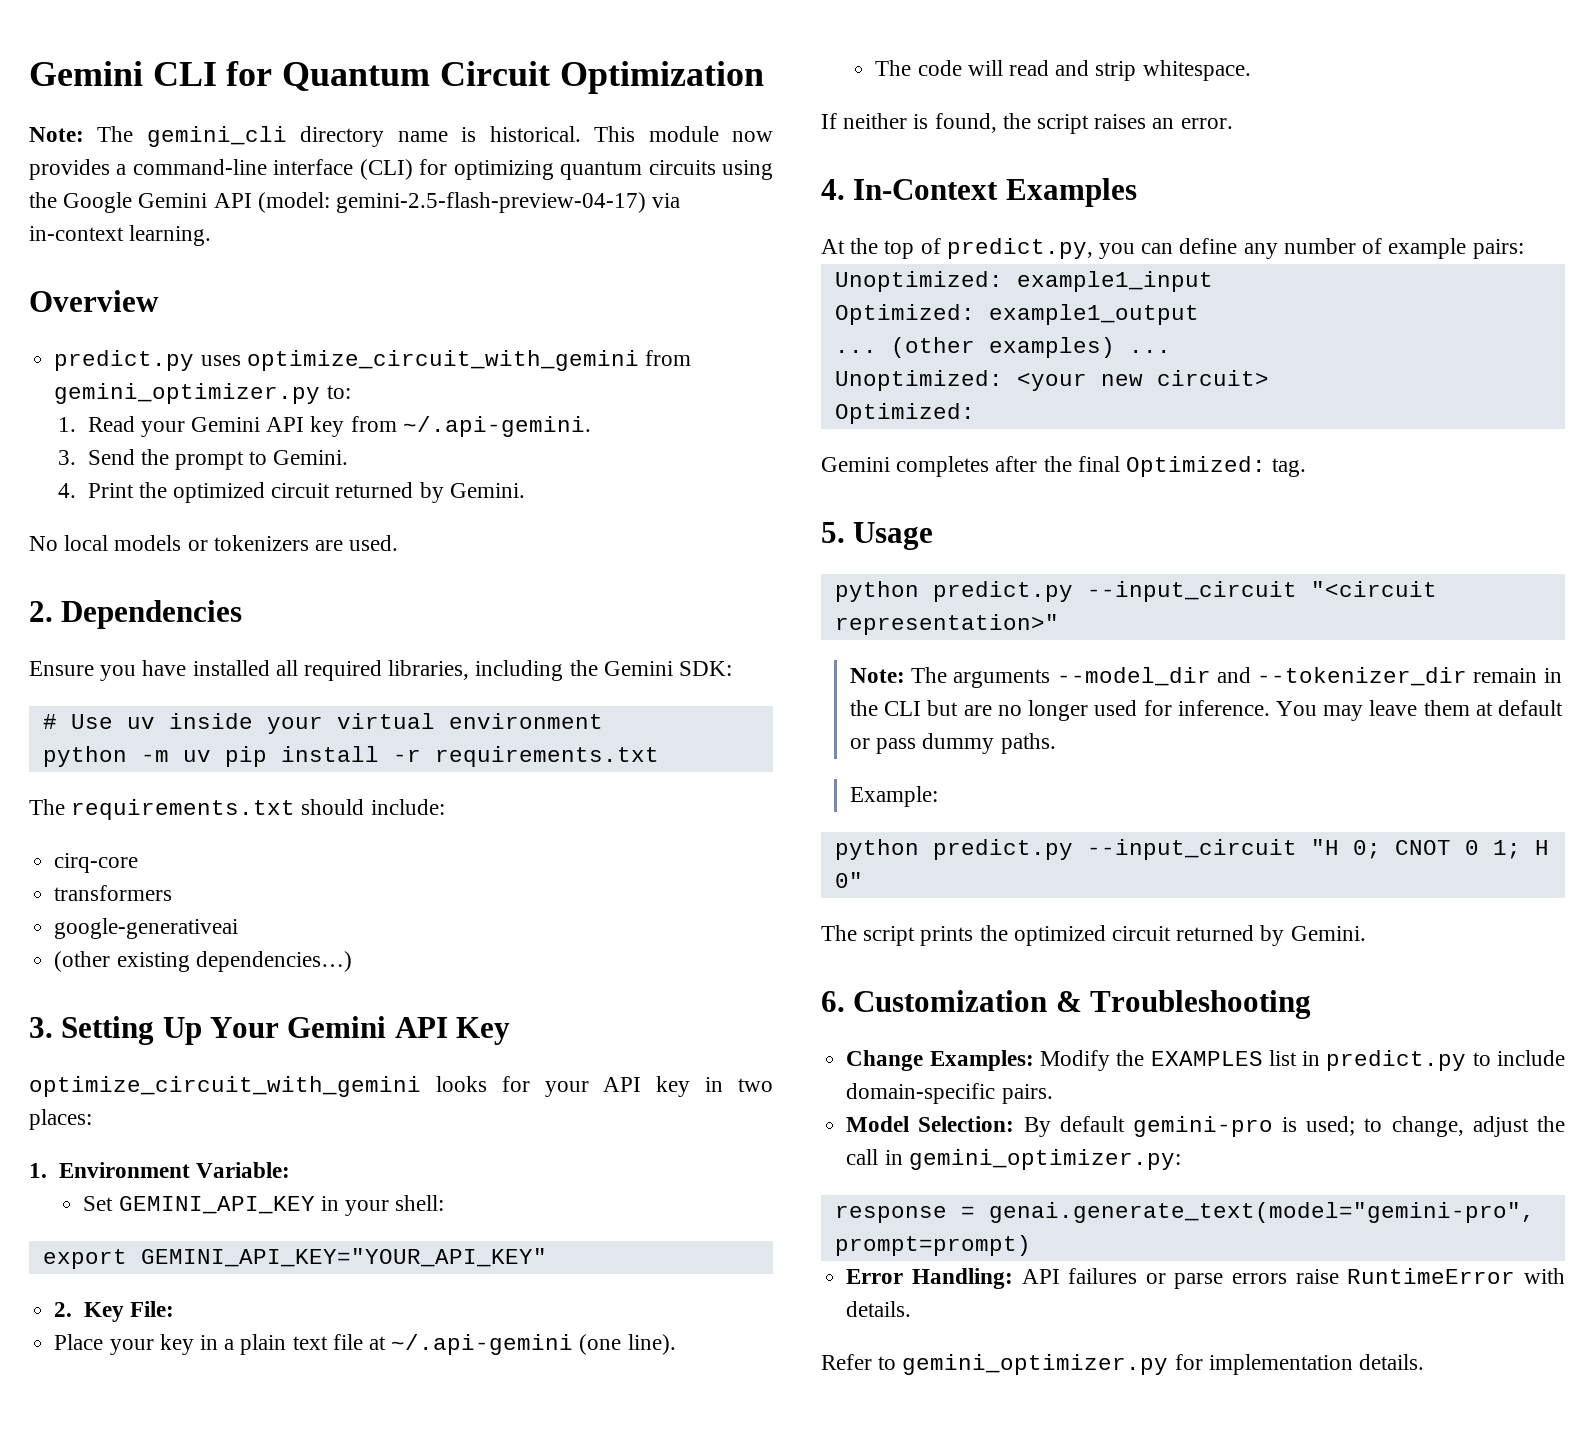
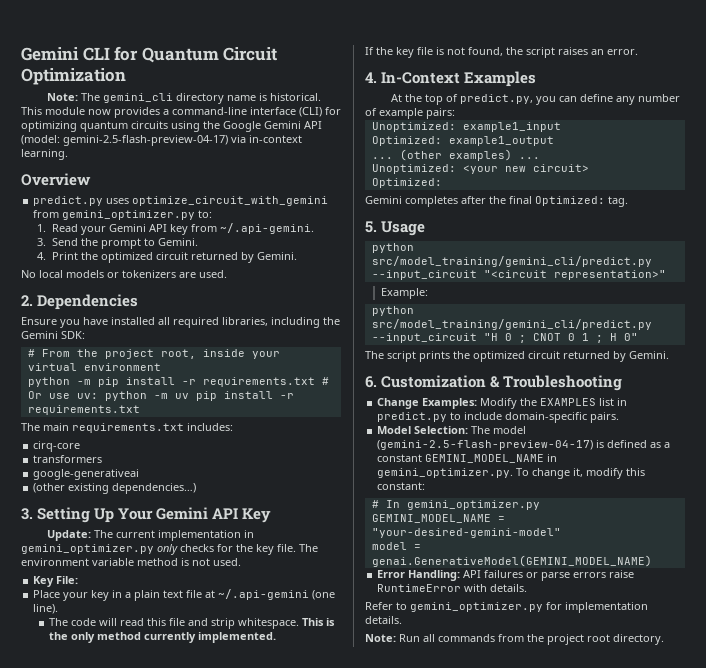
- # Use uv inside your virtual environment
+ # From the project root, inside your virtual environment
- python -m uv pip install -r requirements.txt
+ python -m pip install -r requirements.txt # Or use uv: python -m uv pip install -r requirements.txt
- The requirements.txt should include:
+ The main requirements.txt includes:
- optimize_circuit_with_gemini looks for your API key in two places:
- 1. Environment Variable:
- Set GEMINI_API_KEY in your shell:
- export GEMINI_API_KEY="YOUR_API_KEY"
- 2. Key File:
+ Update: The current implementation in gemini_optimizer.py only checks for the key file. The environment variable method is not used.
+ Key File:
- The code will read and strip whitespace.
- If neither is found, the script raises an error.
+ The code will read this file and strip whitespace. This is the only method currently implemented.
+ If the key file is not found, the script raises an error.
- python predict.py --input_circuit "<circuit representation>"
+ python src/model_training/gemini_cli/predict.py --input_circuit "<circuit representation>"
- Note: The arguments --model_dir and --tokenizer_dir remain in the CLI but are no longer used for inference. You may leave them at default or pass dummy paths.
- python predict.py --input_circuit "H 0; CNOT 0 1; H 0"
+ python src/model_training/gemini_cli/predict.py --input_circuit "H 0 ; CNOT 0 1 ; H 0"
- Model Selection: By default gemini-pro is used; to change, adjust the call in gemini_optimizer.py:
- response = genai.generate_text(model="gemini-pro", prompt=prompt)
+ Model Selection: The model (gemini-2.5-flash-preview-04-17) is defined as a constant GEMINI_MODEL_NAME in gemini_optimizer.py. To change it, modify this constant:
+ # In gemini_optimizer.py
+ GEMINI_MODEL_NAME = "your-desired-gemini-model"
+ model = genai.GenerativeModel(GEMINI_MODEL_NAME)
+ Note: Run all commands from the project root directory.

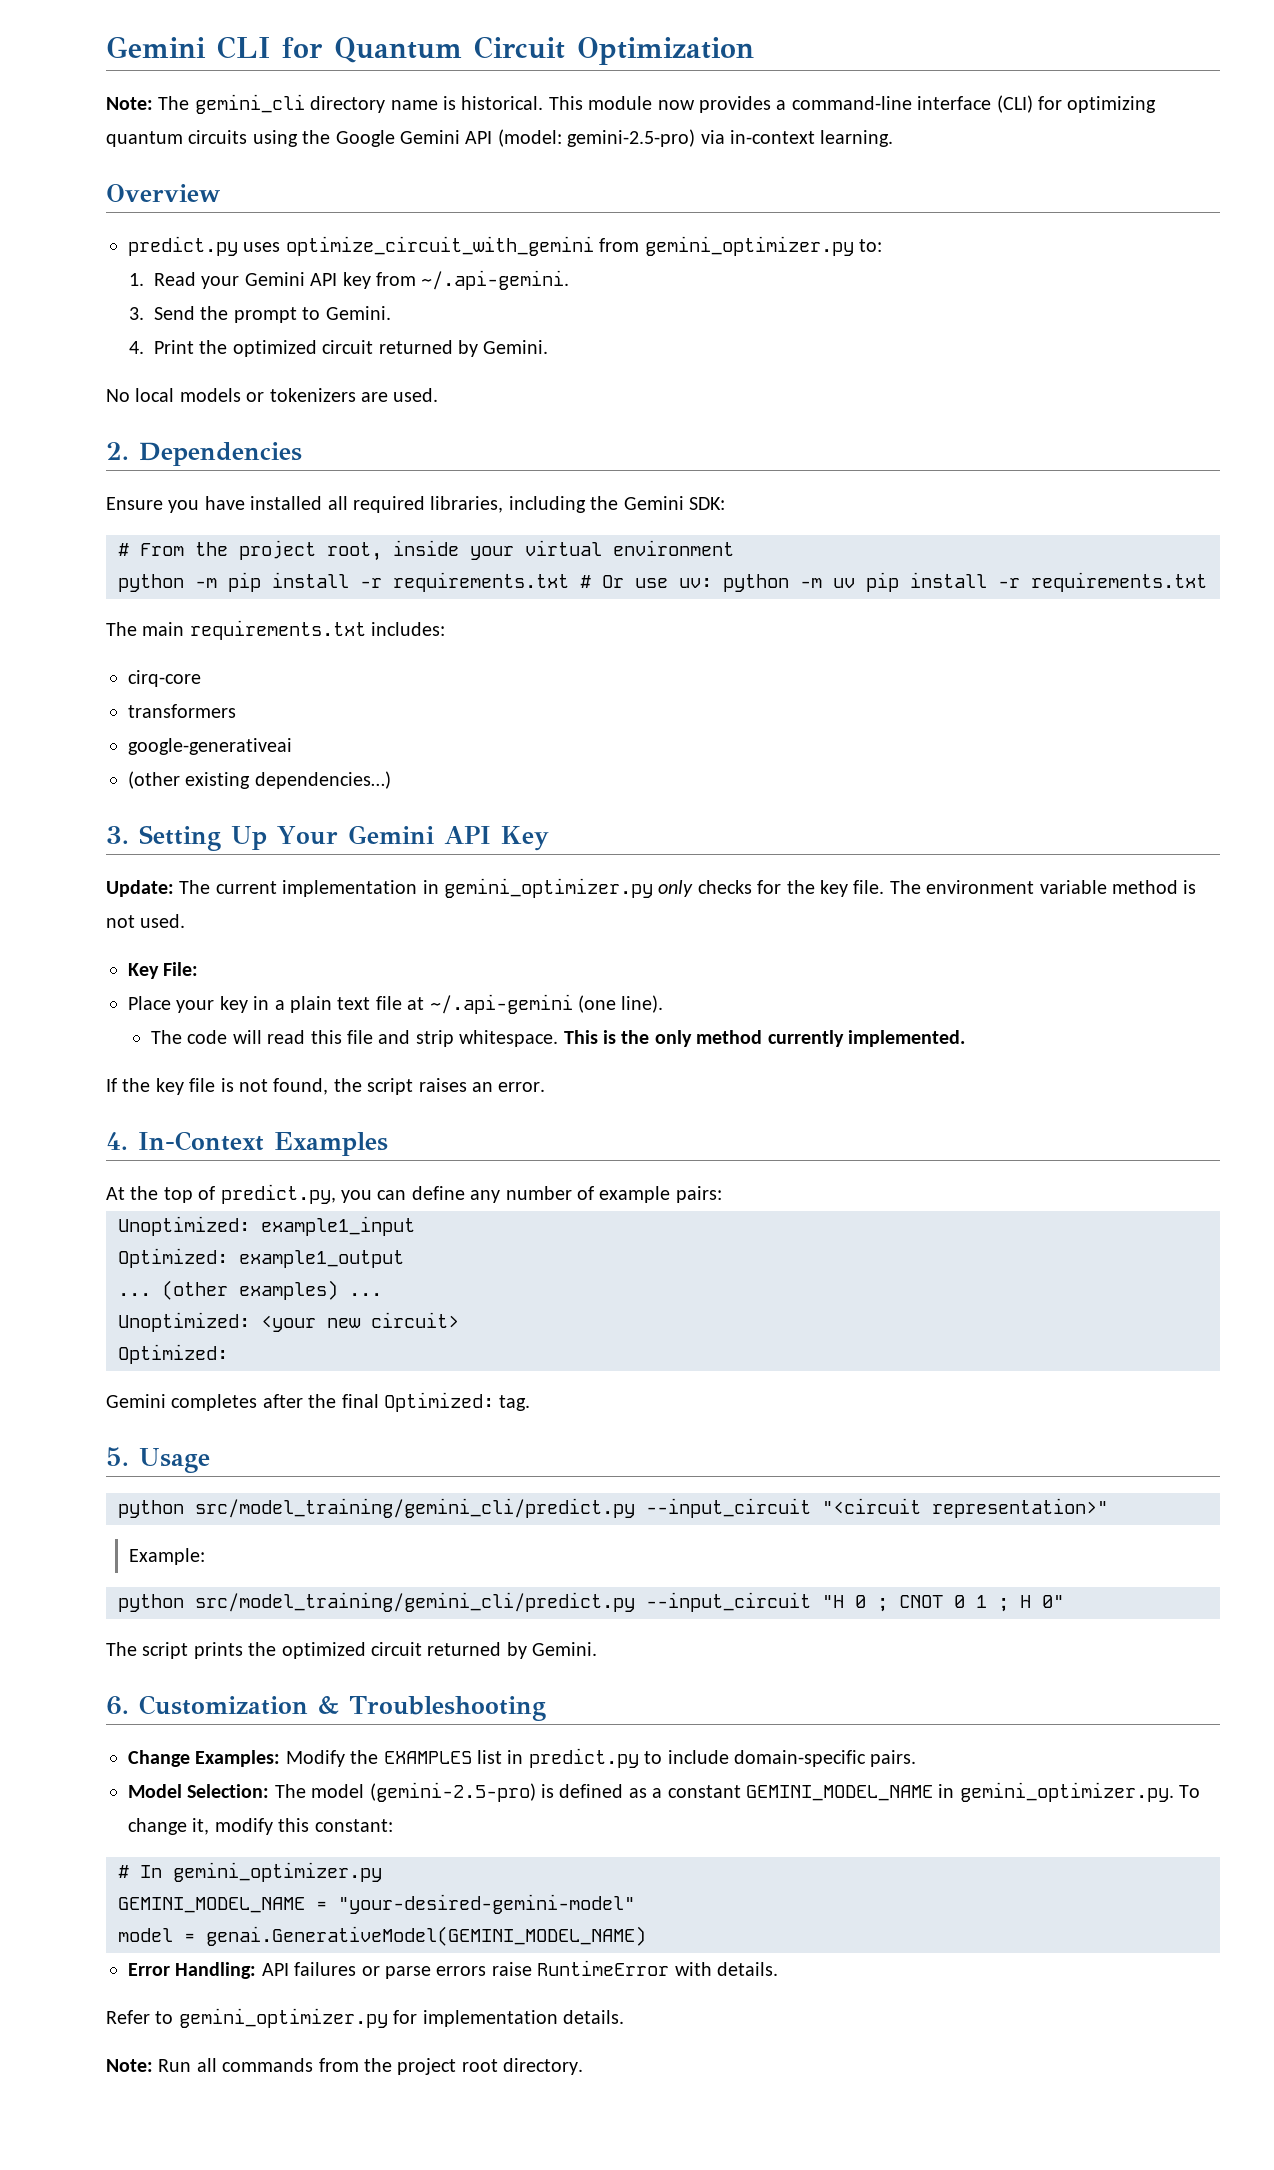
- This module now provides a command-line interface (CLI) for optimizing quantum circuits using the Google Gemini API (model: gemini-2.5-flash-preview-04-17) via in-context learning.
+ This module now provides a command-line interface (CLI) for optimizing quantum circuits using the Google Gemini API (model: gemini-2.5-pro) via in-context learning.
- Model Selection: The model (gemini-2.5-flash-preview-04-17) is defined as a constant GEMINI_MODEL_NAME in gemini_optimizer.py. To change it, modify this constant:
+ Model Selection: The model (gemini-2.5-pro) is defined as a constant GEMINI_MODEL_NAME in gemini_optimizer.py. To change it, modify this constant:

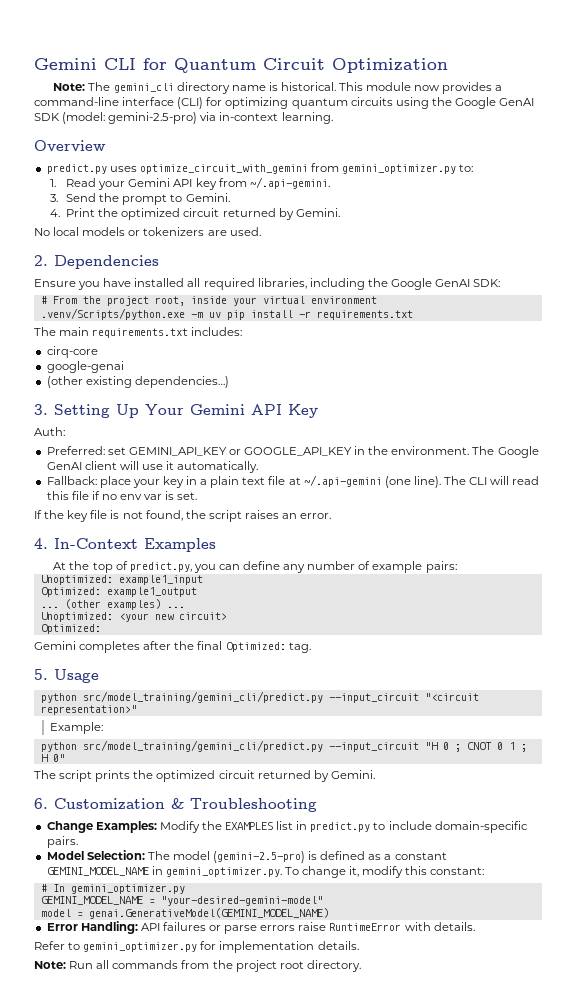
- This module now provides a command-line interface (CLI) for optimizing quantum circuits using the Google Gemini API (model: gemini-2.5-pro) via in-context learning.
+ This module now provides a command-line interface (CLI) for optimizing quantum circuits using the Google GenAI SDK (model: gemini-2.5-pro) via in-context learning.
- Ensure you have installed all required libraries, including the Gemini SDK:
+ Ensure you have installed all required libraries, including the Google GenAI SDK:
- python -m pip install -r requirements.txt # Or use uv: python -m uv pip install -r requirements.txt
+ .venv/Scripts/python.exe -m uv pip install -r requirements.txt
- transformers
- google-generativeai
+ google-genai
- Update: The current implementation in gemini_optimizer.py only checks for the key file. The environment variable method is not used.
- Key File:
- Place your key in a plain text file at ~/.api-gemini (one line).
- The code will read this file and strip whitespace. This is the only method currently implemented.
+ Auth:
+ Preferred: set GEMINI_API_KEY or GOOGLE_API_KEY in the environment. The Google GenAI client will use it automatically.
+ Fallback: place your key in a plain text file at ~/.api-gemini (one line). The CLI will read this file if no env var is set.

